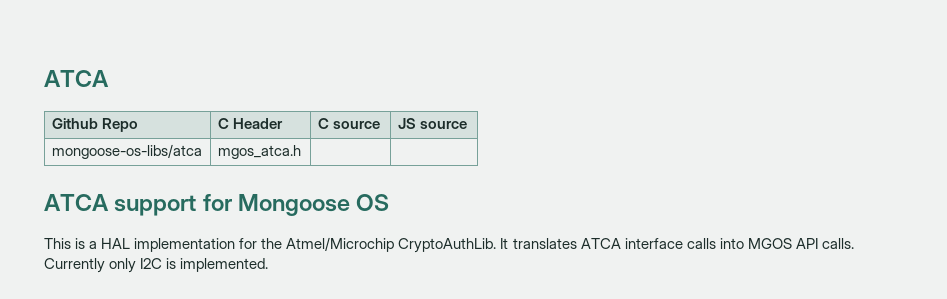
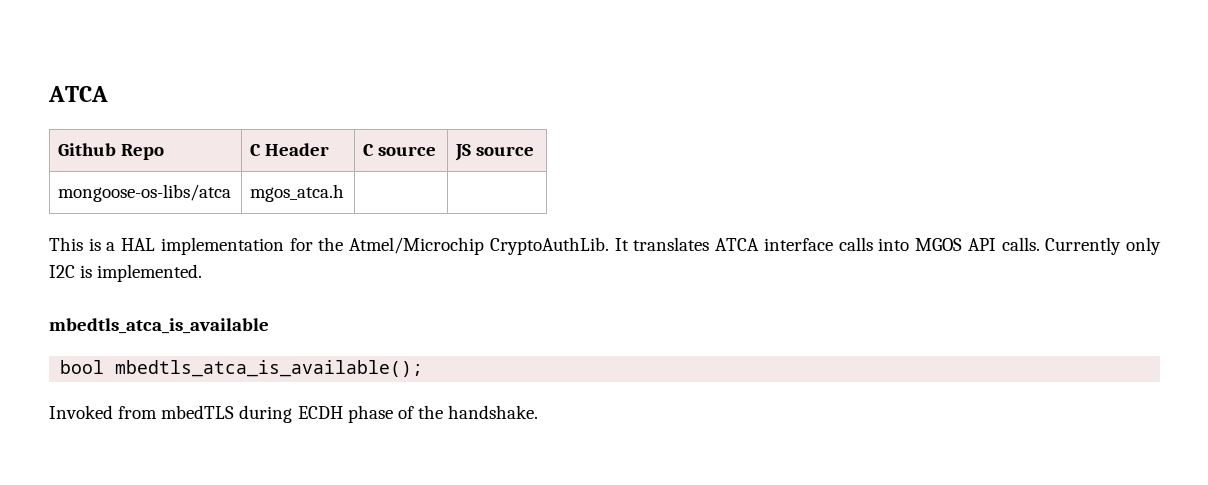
- ATCA support for Mongoose OS
+ mbedtls_atca_is_available
+ bool mbedtls_atca_is_available();
+ Invoked from mbedTLS during ECDH phase of the handshake.

